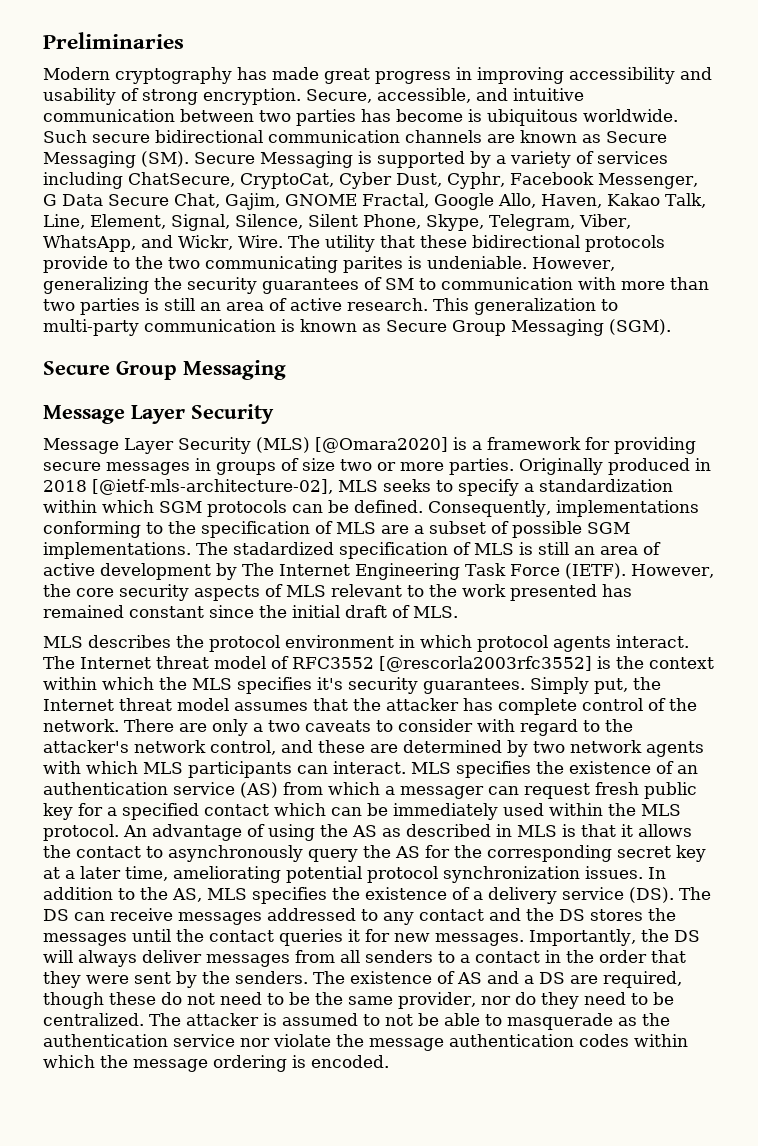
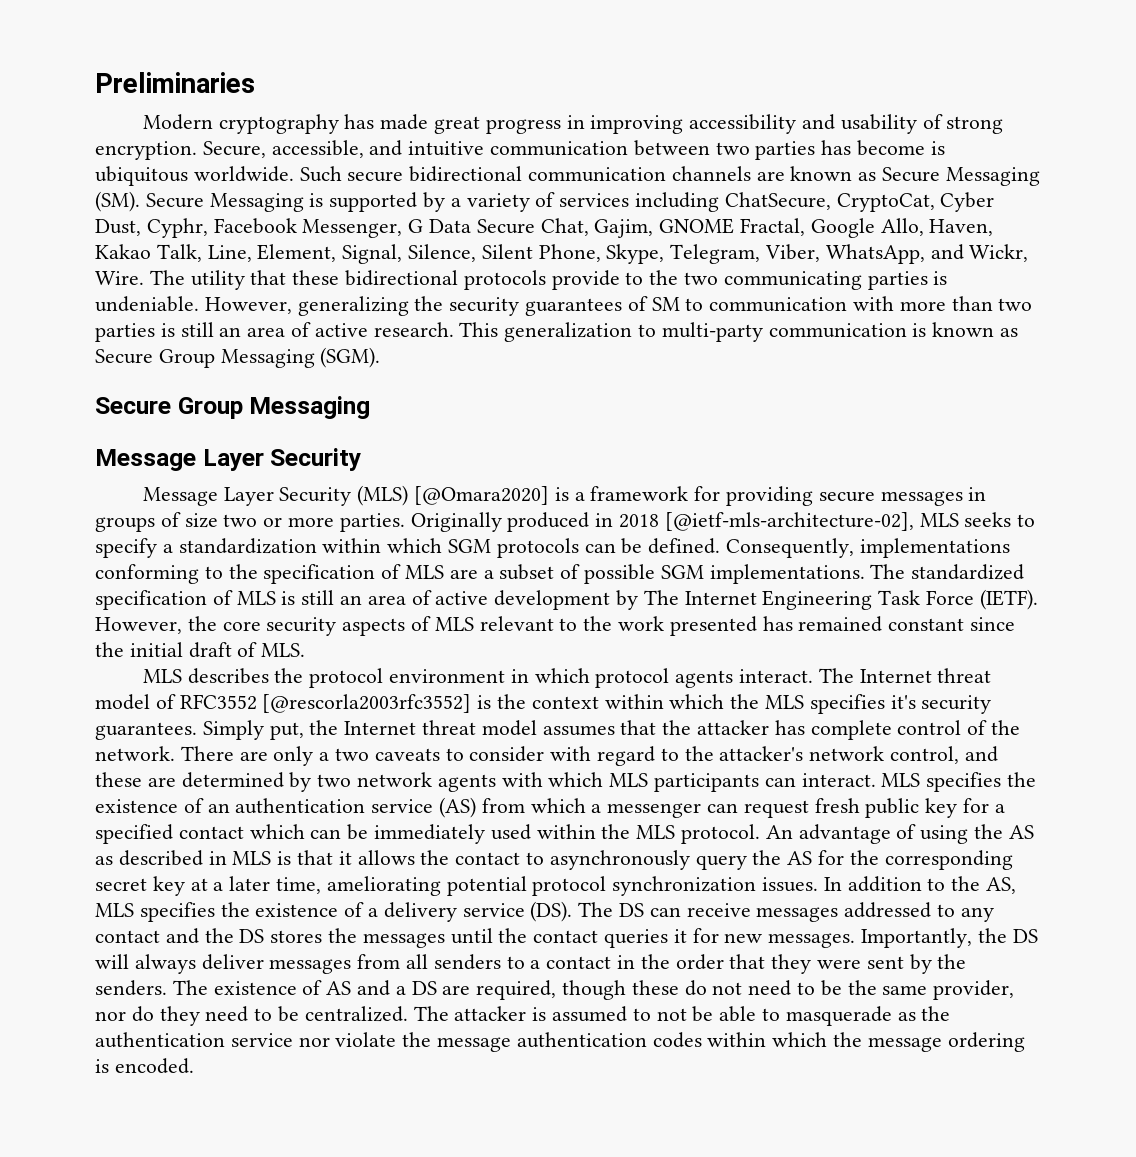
- The utility that these bidirectional protocols provide to the two communicating parites is undeniable.
+ The utility that these bidirectional protocols provide to the two communicating parties is undeniable.
- The stadardized specification of MLS is still an area of active development by The Internet Engineering Task Force (IETF).
+ The standardized specification of MLS is still an area of active development by The Internet Engineering Task Force (IETF).
- MLS specifies the existence of an authentication service (AS) from which a messager can request fresh public key for a specified contact which can be immediately used within the MLS protocol.
+ MLS specifies the existence of an authentication service (AS) from which a messenger can request fresh public key for a specified contact which can be immediately used within the MLS protocol.

